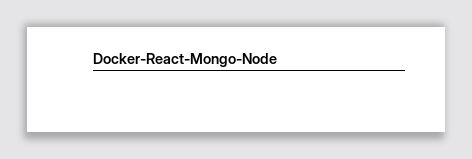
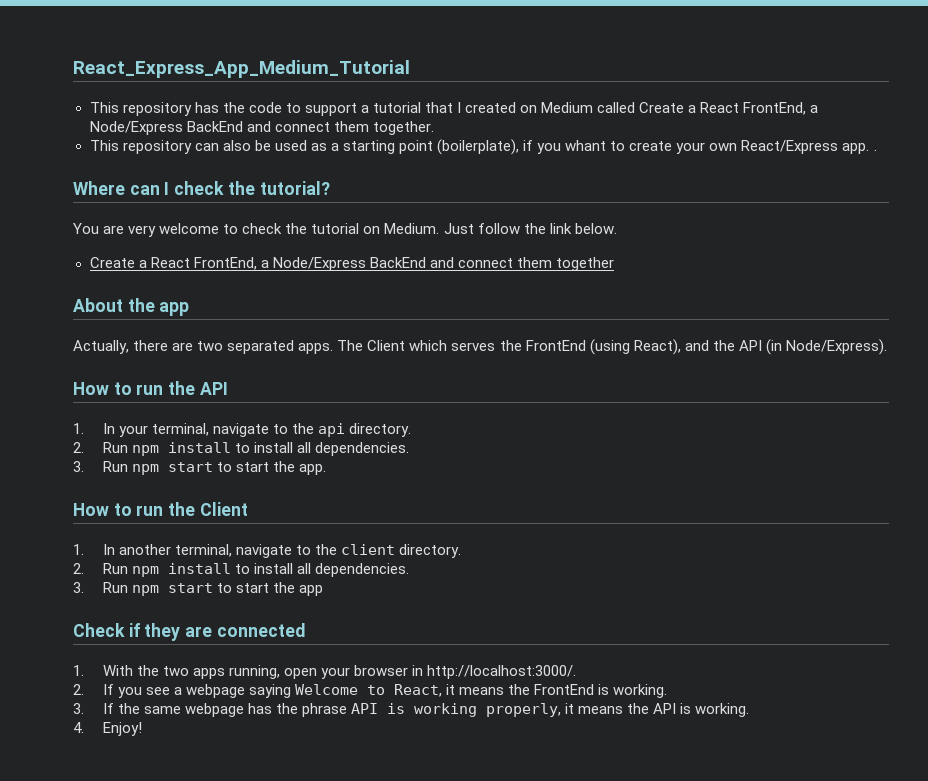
- Docker-React-Mongo-Node
+ React_Express_App_Medium_Tutorial
+ This repository has the code to support a tutorial that I created on Medium called Create a React FrontEnd, a Node/Express BackEnd and connect them together.
+ This repository can also be used as a starting point (boilerplate), if you whant to create your own React/Express app. .
+ Where can I check the tutorial?
+ You are very welcome to check the tutorial on Medium. Just follow the link below.
+ Create a React FrontEnd, a Node/Express BackEnd and connect them together
+ About the app
+ Actually, there are two separated apps. The Client which serves the FrontEnd (using React), and the API (in Node/Express).
+ How to run the API
+ 1. In your terminal, navigate to the api directory.
+ 2. Run npm install to install all dependencies.
+ 3. Run npm start to start the app.
+ How to run the Client
+ 1. In another terminal, navigate to the client directory.
+ 2. Run npm install to install all dependencies.
+ 3. Run npm start to start the app
+ Check if they are connected
+ 1. With the two apps running, open your browser in http://localhost:3000/.
+ 2. If you see a webpage saying Welcome to React, it means the FrontEnd is working.
+ 3. If the same webpage has the phrase API is working properly, it means the API is working.
+ 4. Enjoy!

